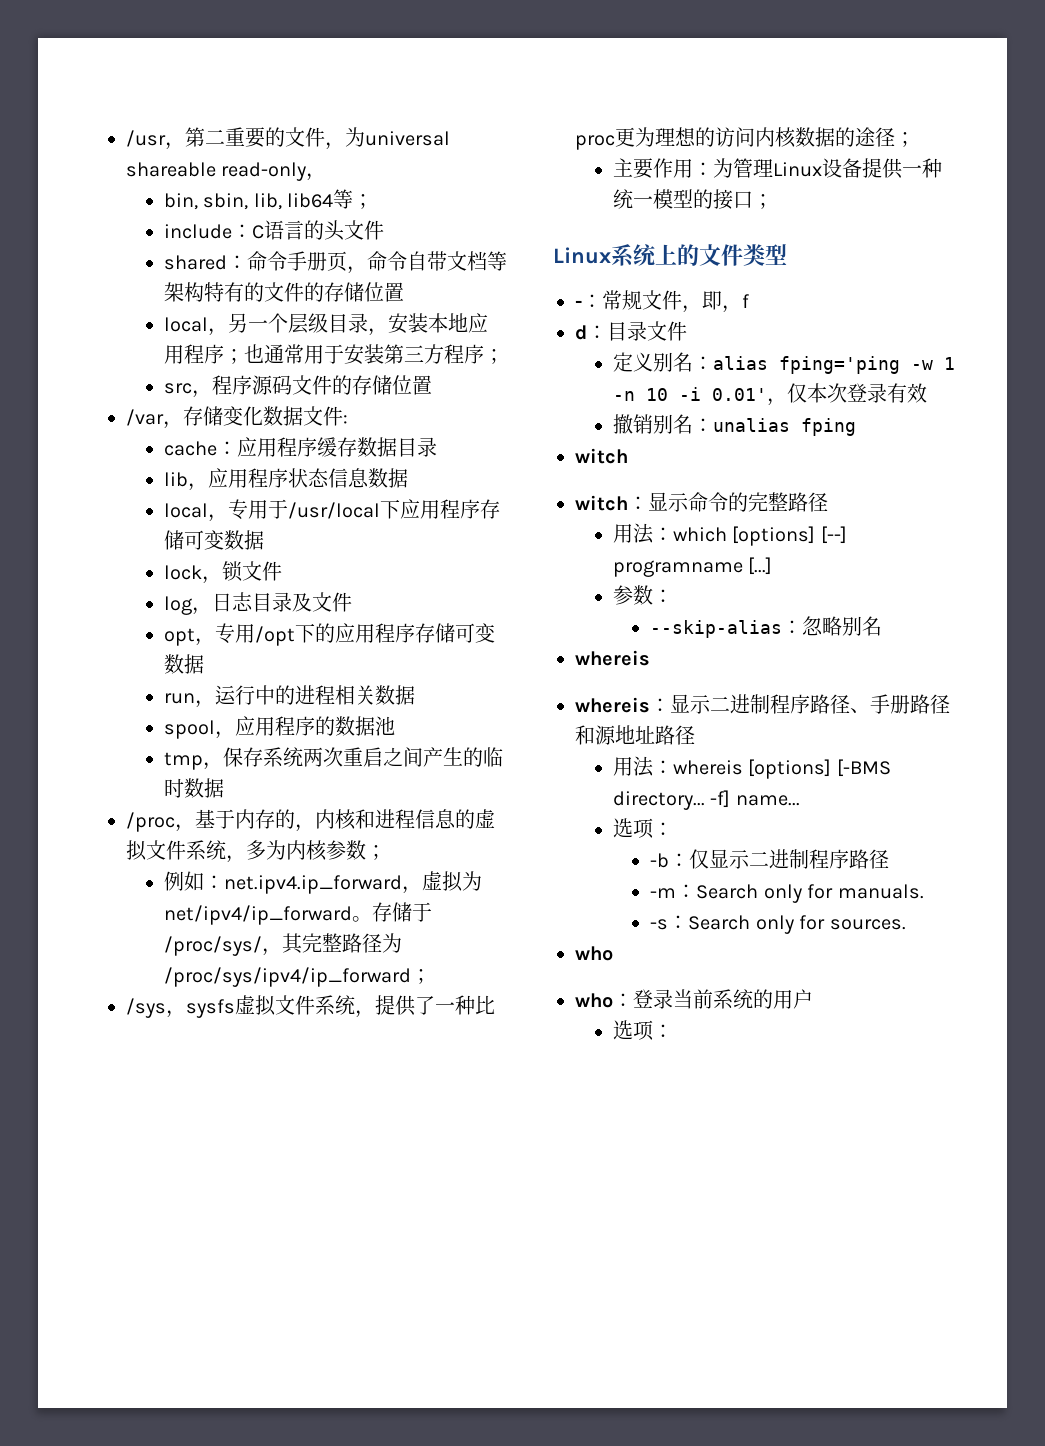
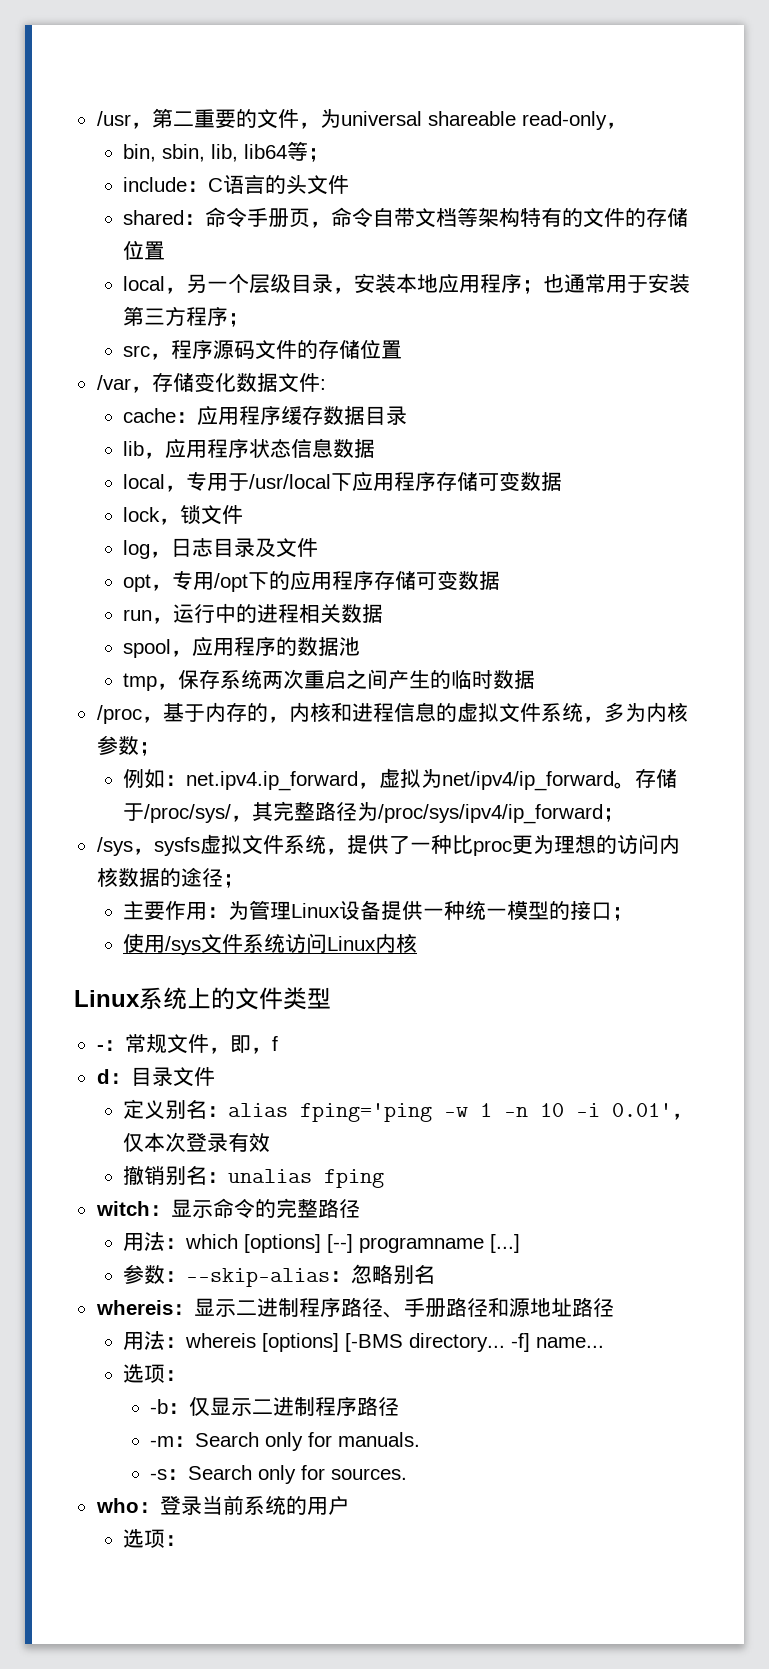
+ 使用/sys文件系统访问Linux内核
  撤销别名：unalias fping
- witch
- 参数：
- --skip-alias：忽略别名
- whereis
+ 参数：--skip-alias：忽略别名
  -s：Search only for sources.
- who

